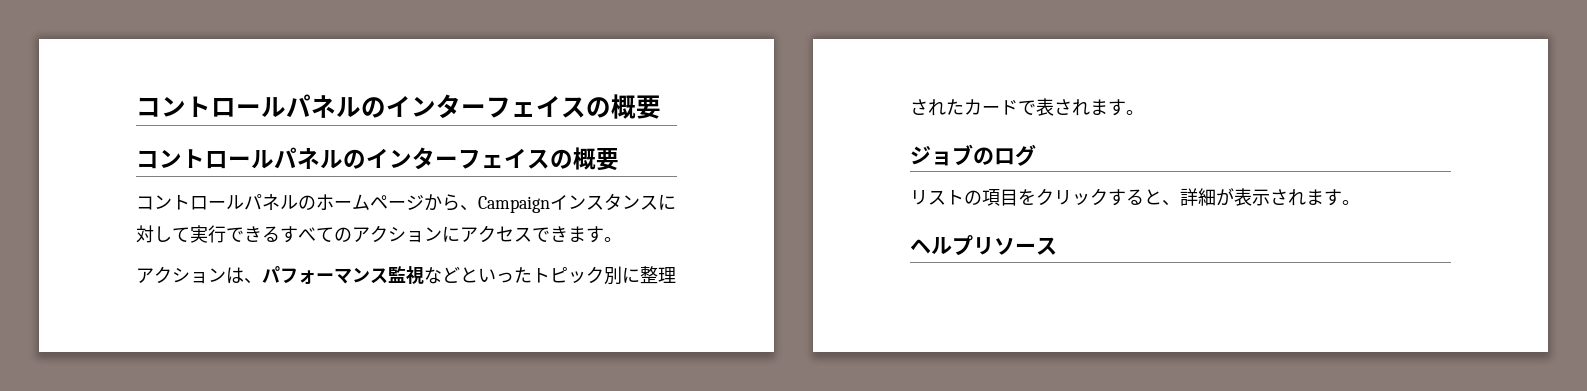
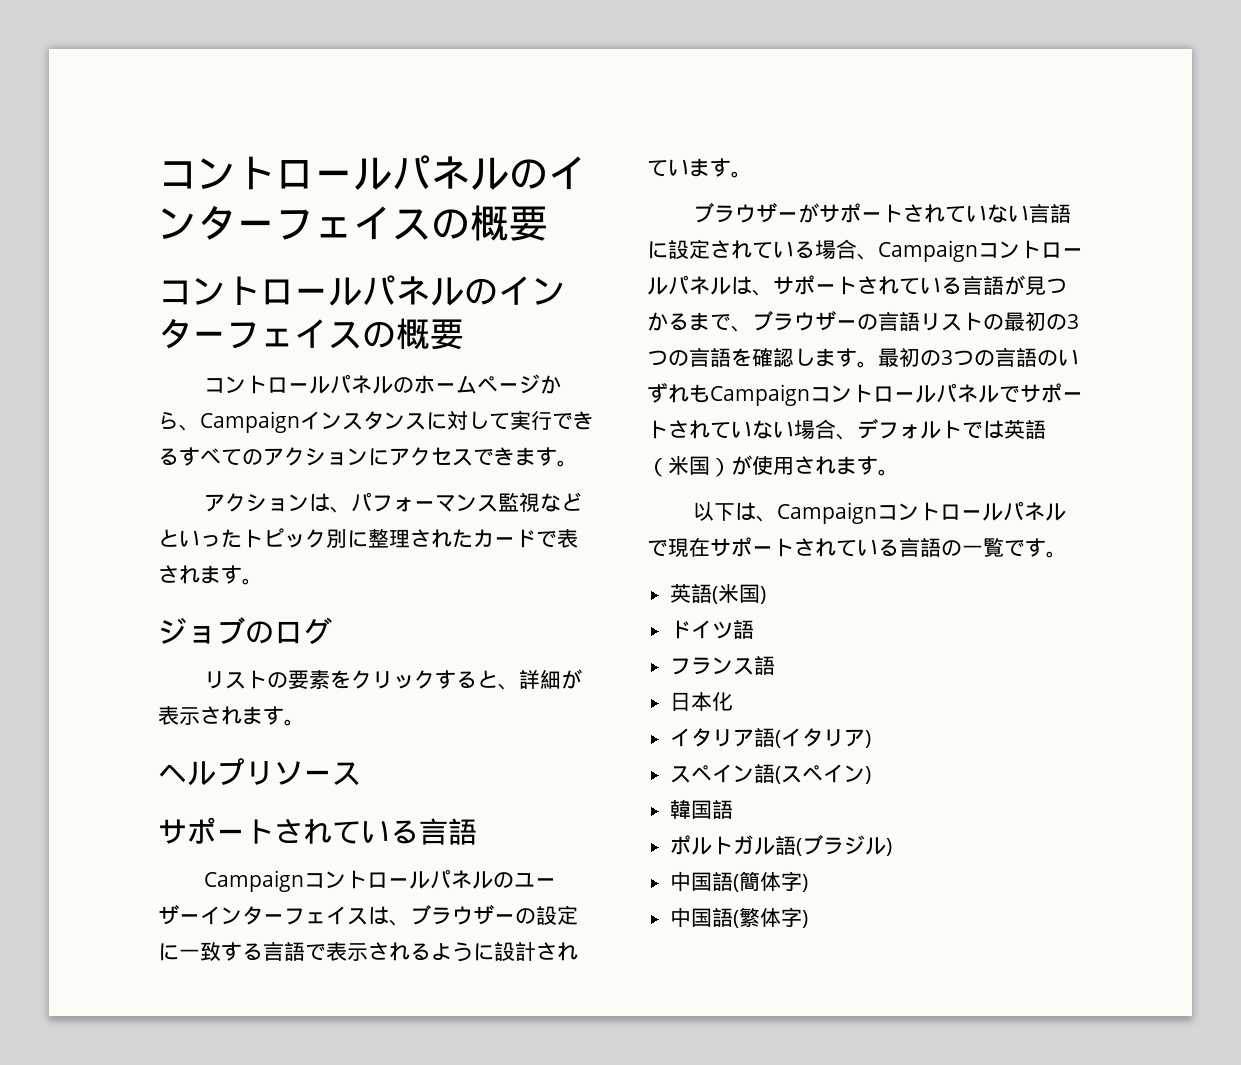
- リストの項目をクリックすると、詳細が表示されます。
+ リストの要素をクリックすると、詳細が表示されます。
  ヘルプリソース
+ サポートされている言語
+ Campaignコントロールパネルのユーザーインターフェイスは、ブラウザーの設定に一致する言語で表示されるように設計されています。
+ ブラウザーがサポートされていない言語に設定されている場合、Campaignコントロールパネルは、サポートされている言語が見つかるまで、ブラウザーの言語リストの最初の3つの言語を確認します。最初の3つの言語のいずれもCampaignコントロールパネルでサポートされていない場合、デフォルトでは英語（米国）が使用されます。
+ 以下は、Campaignコントロールパネルで現在サポートされている言語の一覧です。
+ 英語(米国)
+ ドイツ語
+ フランス語
+ 日本化
+ イタリア語(イタリア)
+ スペイン語(スペイン)
+ 韓国語
+ ポルトガル語(ブラジル)
+ 中国語(簡体字)
+ 中国語(繁体字)

